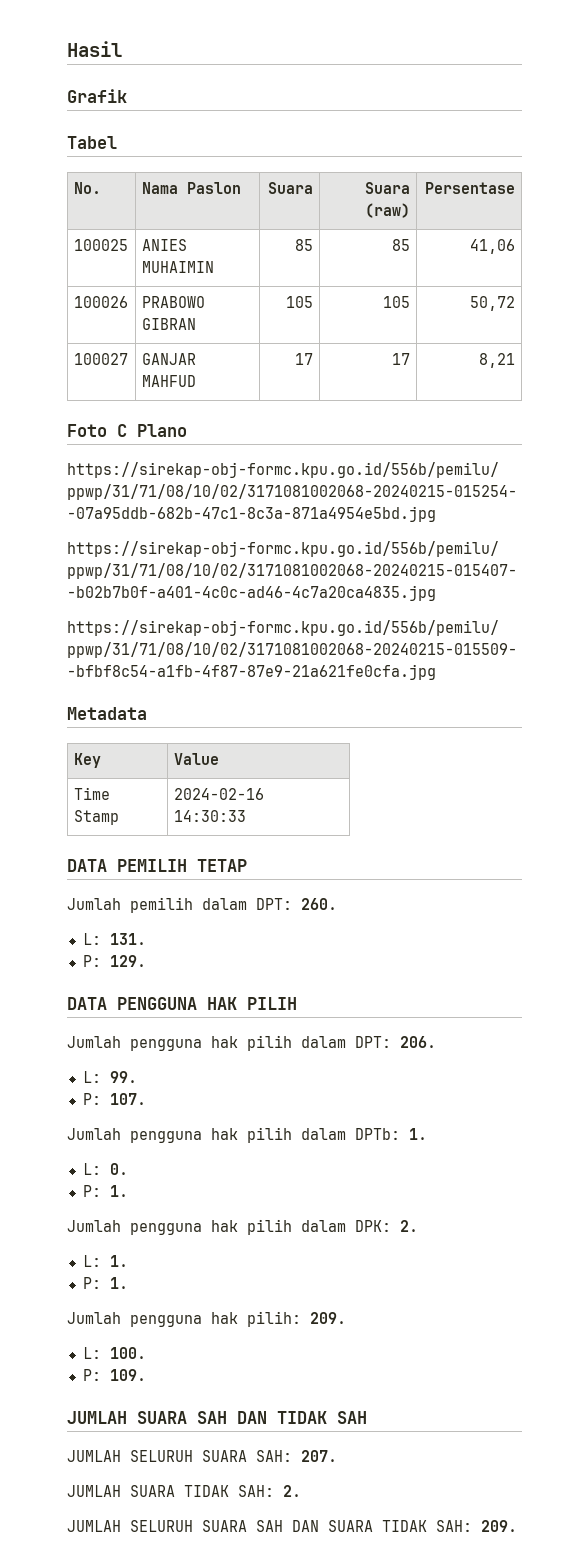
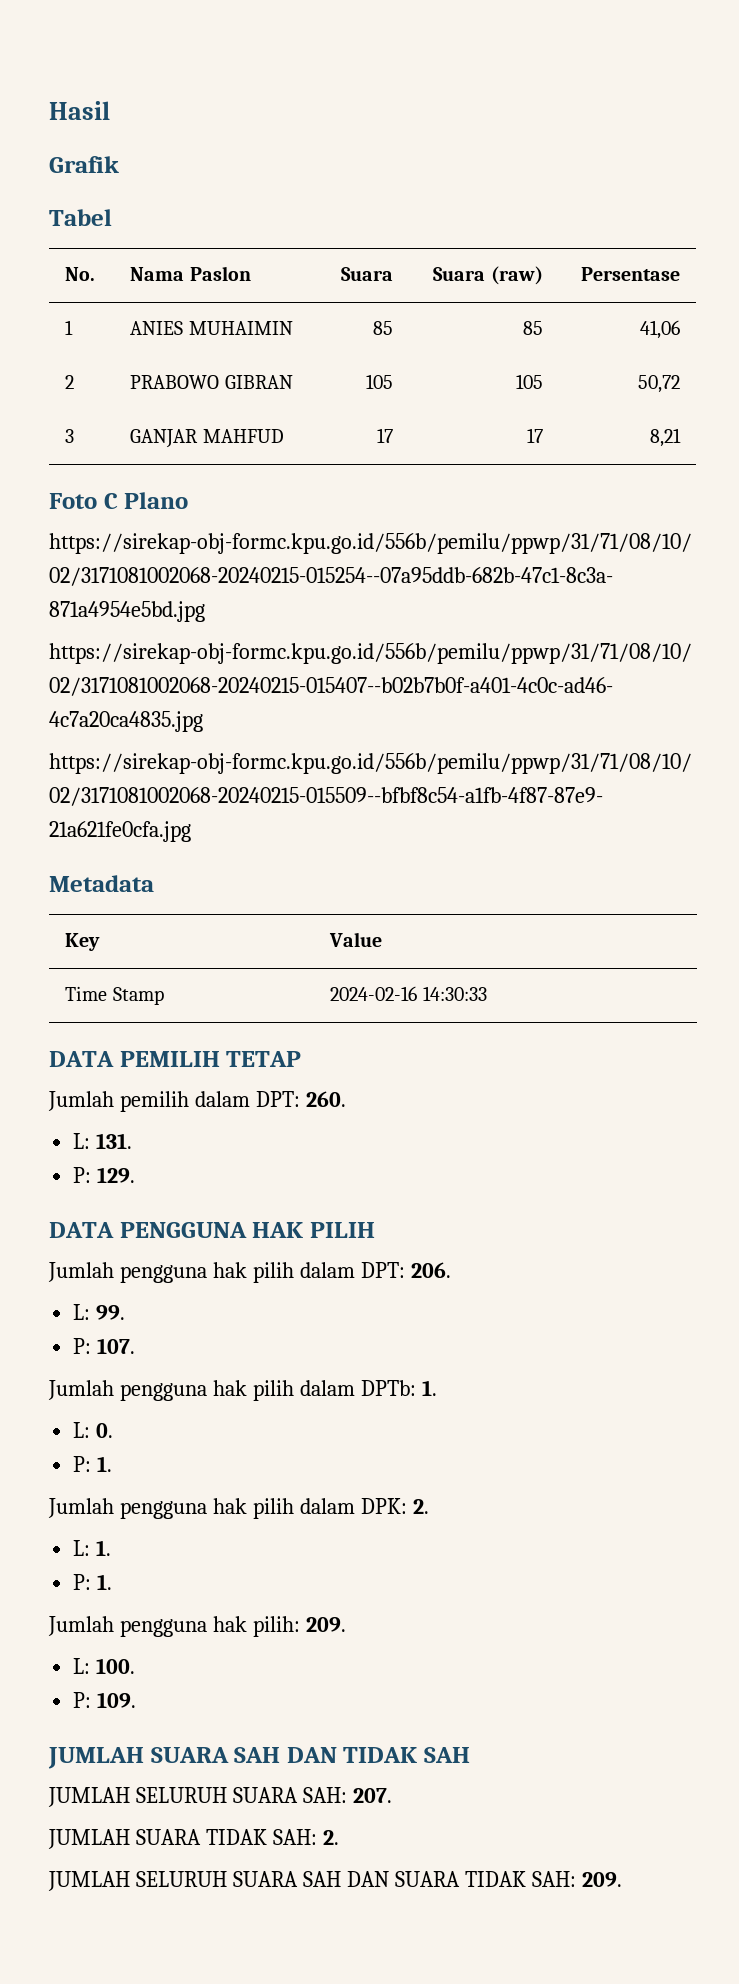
- 100025 | ANIES MUHAIMIN | 85 | 85 | 41,06
+ 1 | ANIES MUHAIMIN | 85 | 85 | 41,06
- 100026 | PRABOWO GIBRAN | 105 | 105 | 50,72
+ 2 | PRABOWO GIBRAN | 105 | 105 | 50,72
- 100027 | GANJAR MAHFUD | 17 | 17 | 8,21
+ 3 | GANJAR MAHFUD | 17 | 17 | 8,21

